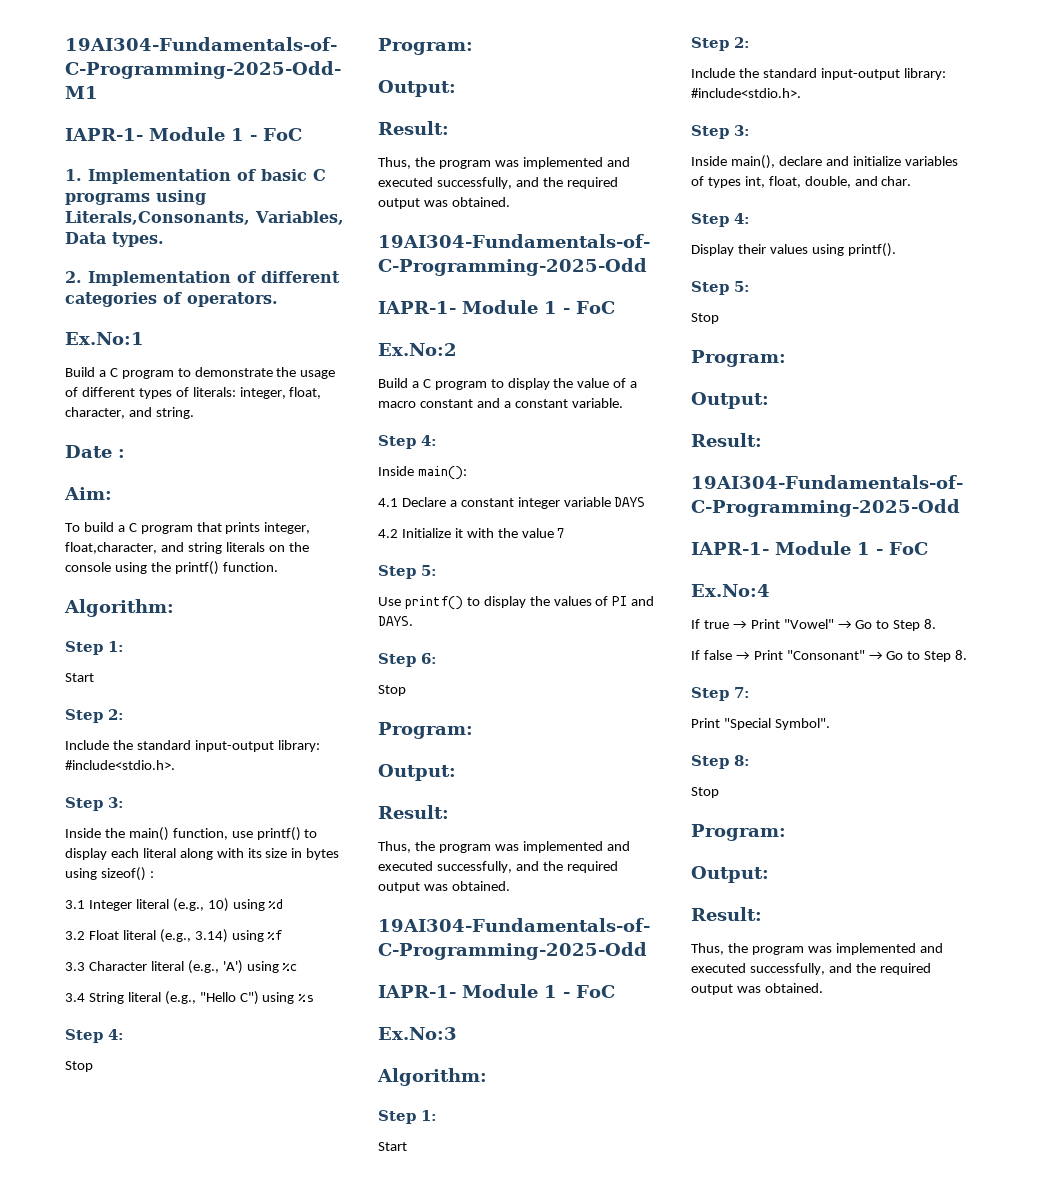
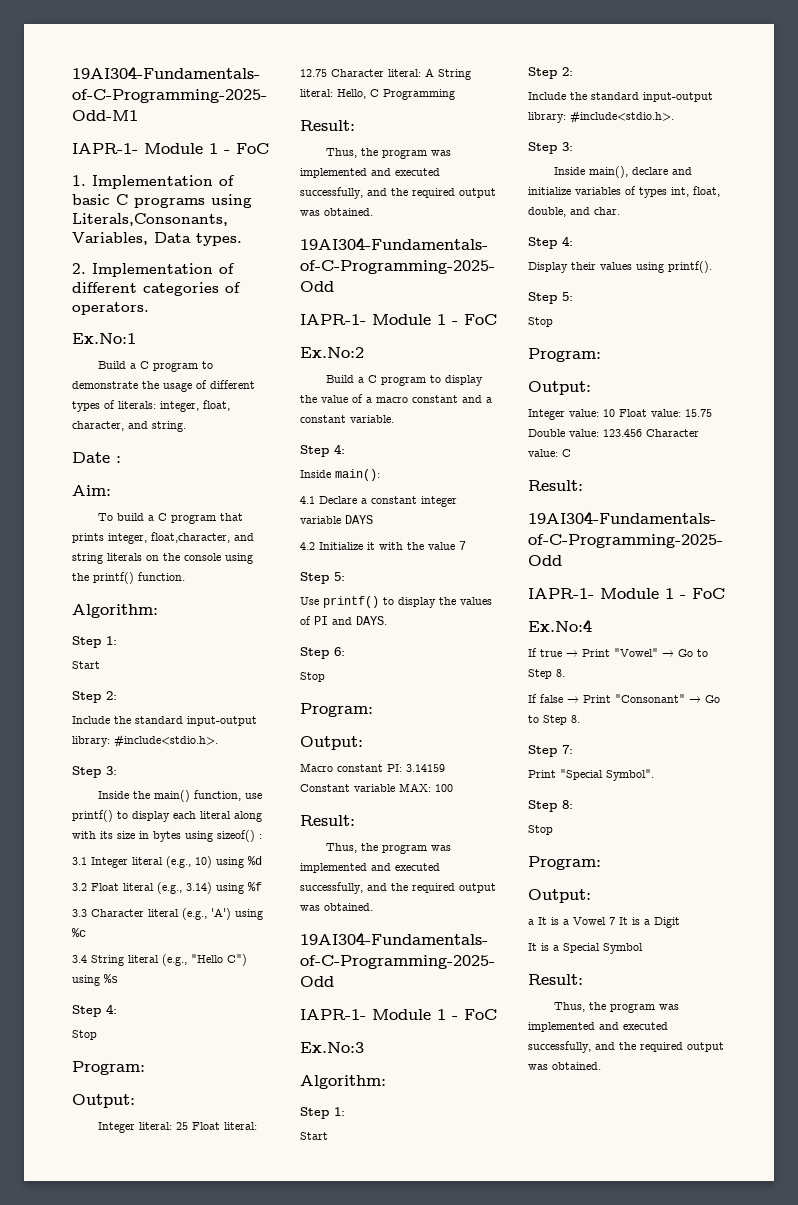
+ Integer literal: 25 Float literal: 12.75 Character literal: A String literal: Hello, C Programming
+ Macro constant PI: 3.14159 Constant variable MAX: 100
+ Integer value: 10 Float value: 15.75 Double value: 123.456 Character value: C
+ a It is a Vowel 7 It is a Digit
+ It is a Special Symbol

